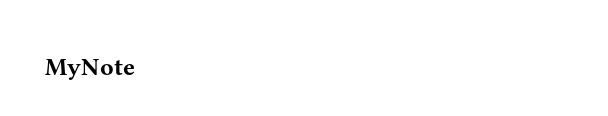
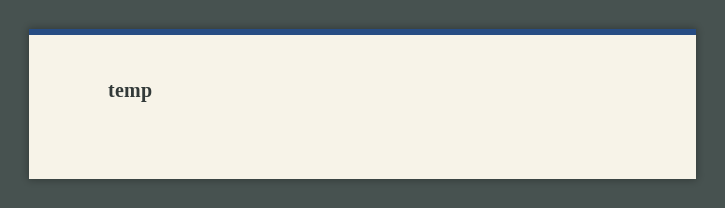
- MyNote
+ temp

